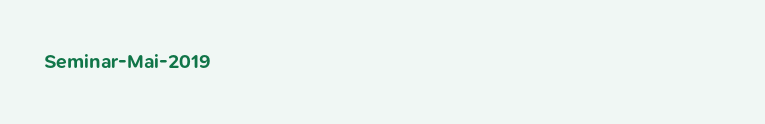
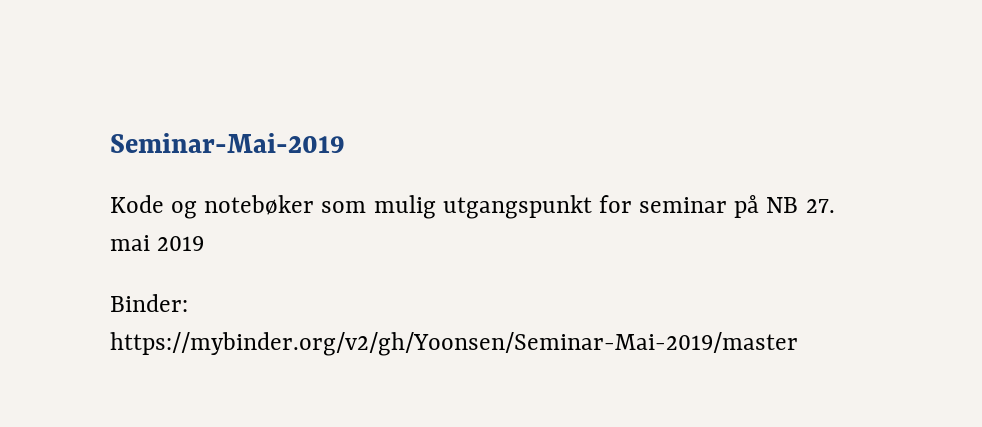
+ Kode og notebøker som mulig utgangspunkt for seminar på NB 27. mai 2019
+ Binder: https://mybinder.org/v2/gh/Yoonsen/Seminar-Mai-2019/master

